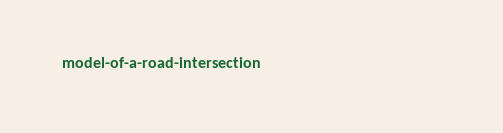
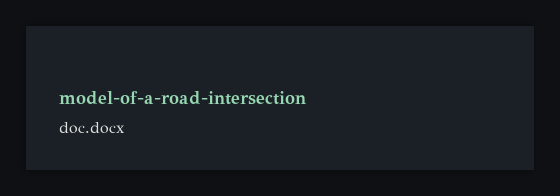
+ doc.docx

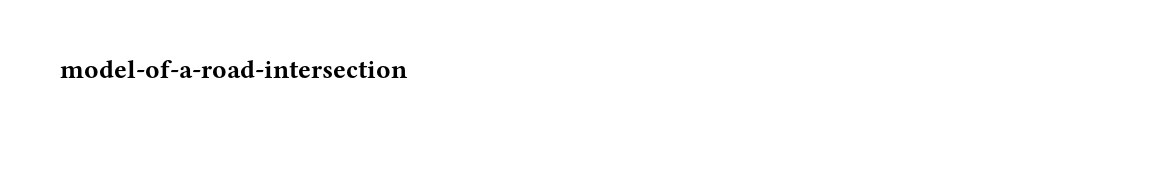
- doc.docx

